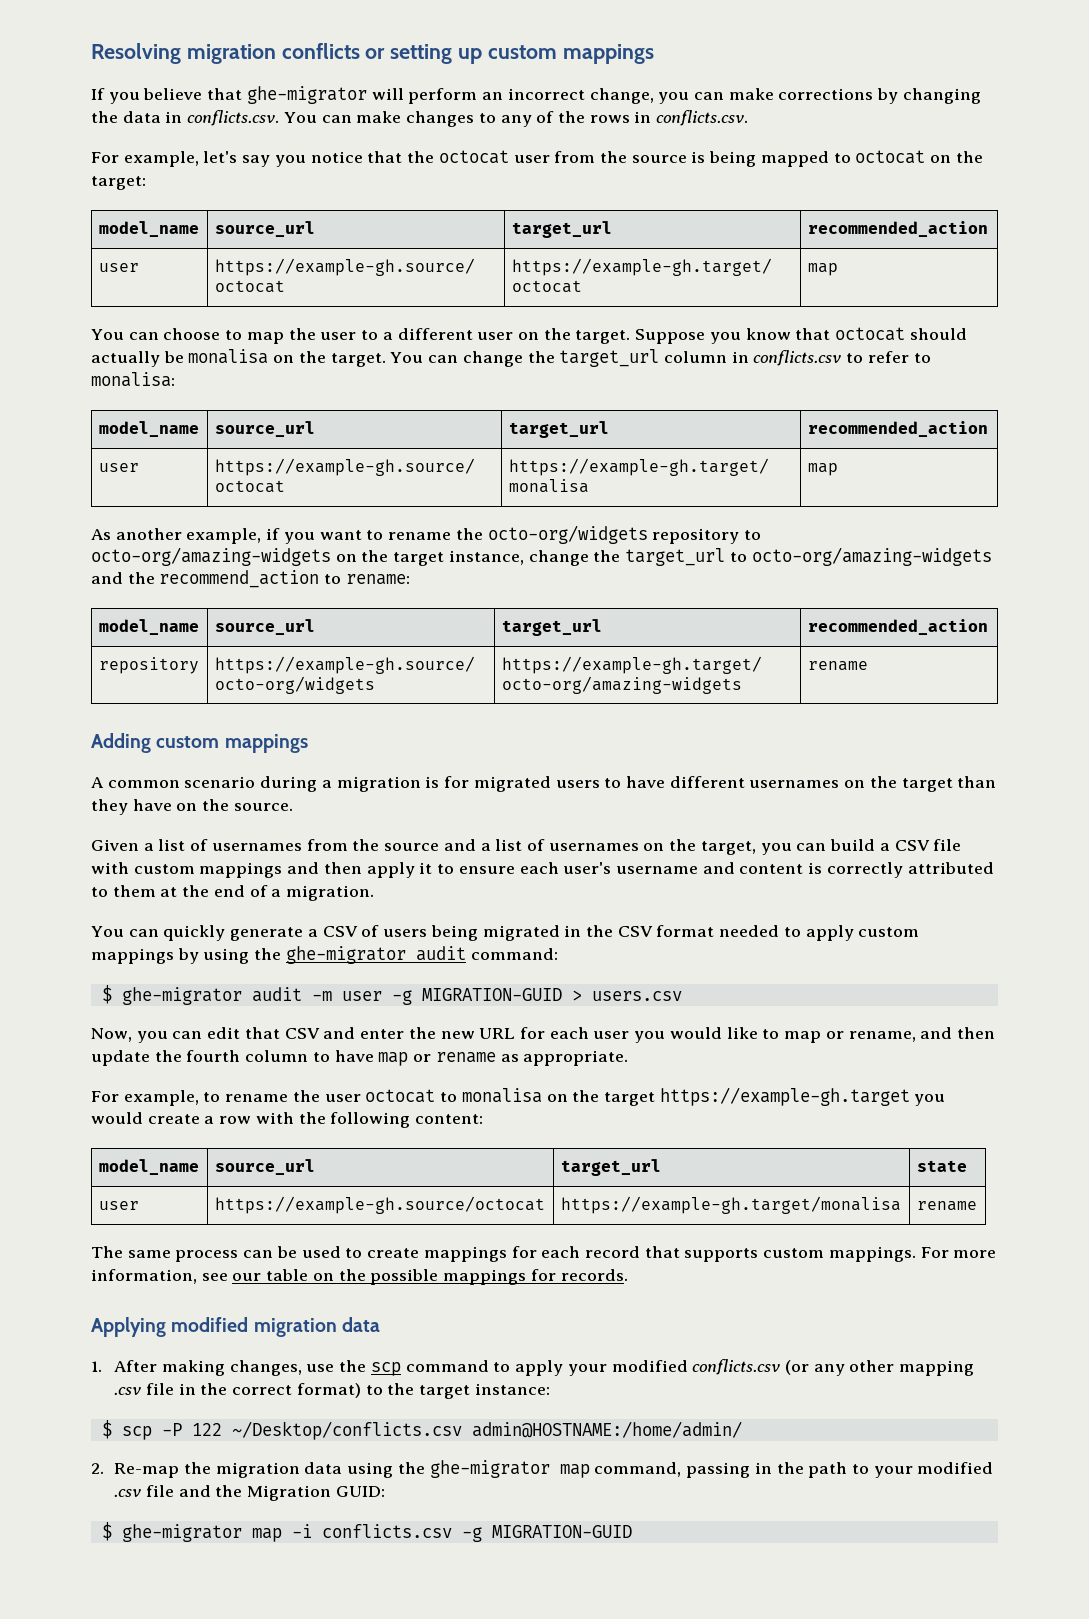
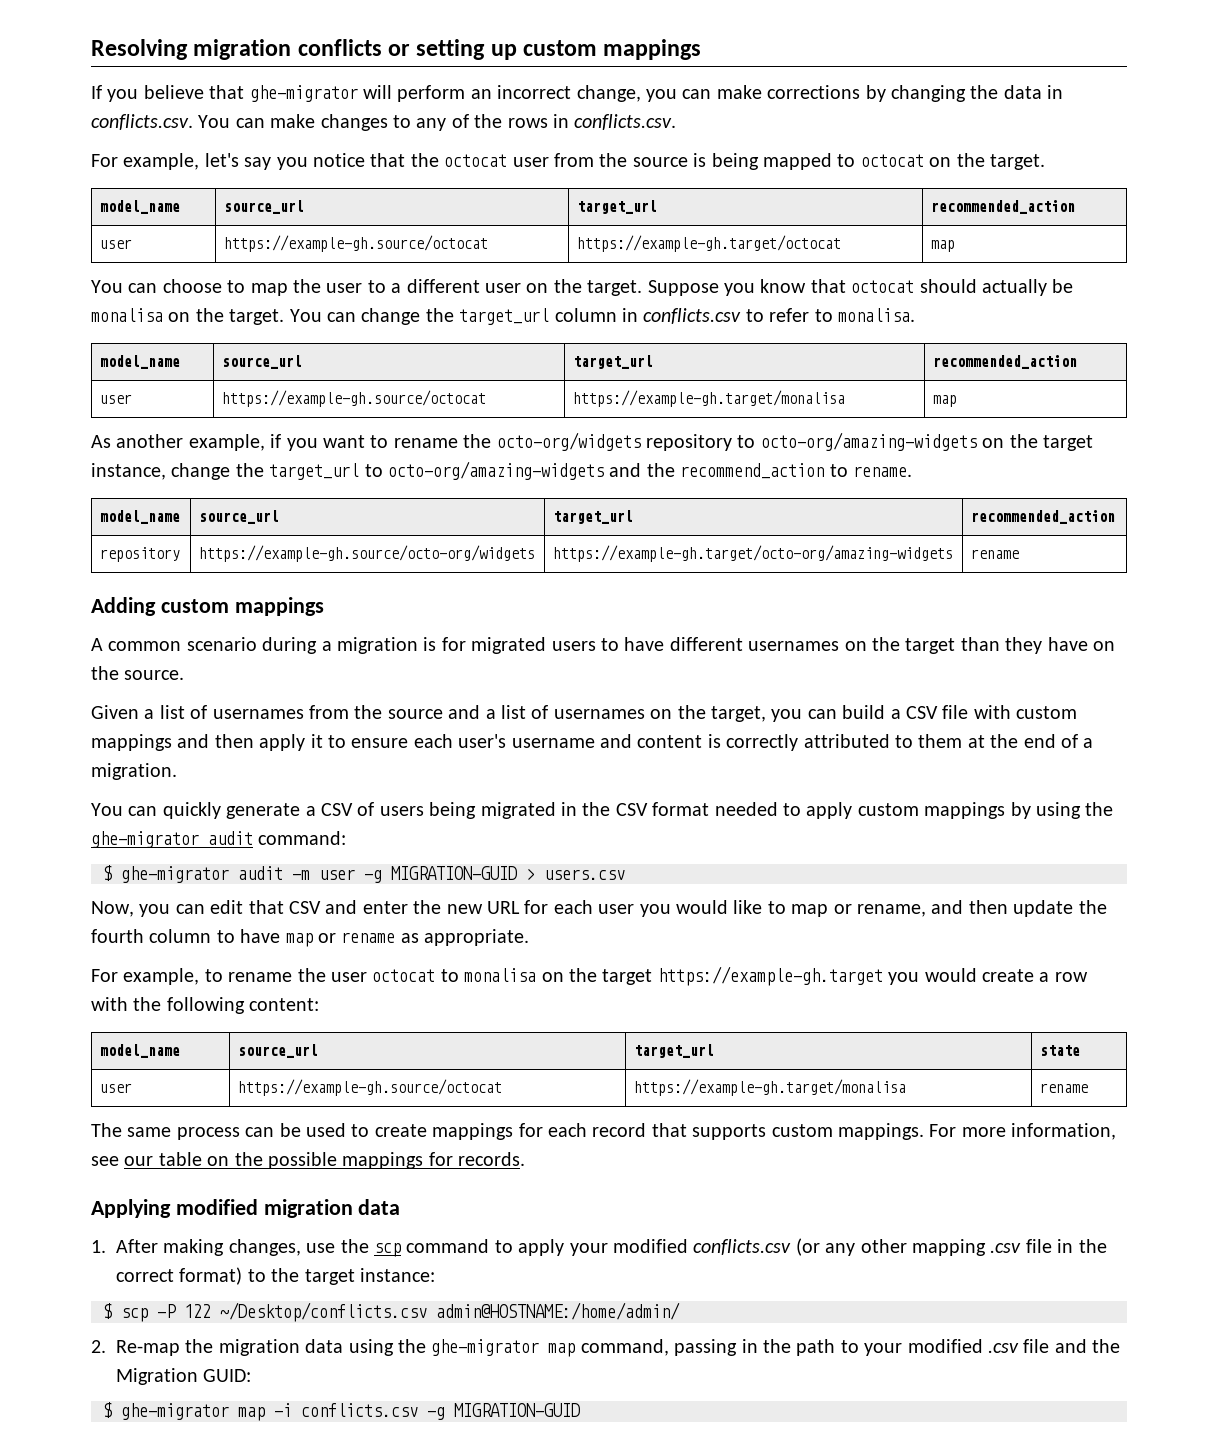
- For example, let's say you notice that the octocat user from the source is being mapped to octocat on the target:
+ For example, let's say you notice that the octocat user from the source is being mapped to octocat on the target.
- You can change the target_url column in conflicts.csv to refer to monalisa:
+ You can change the target_url column in conflicts.csv to refer to monalisa.
- As another example, if you want to rename the octo-org/widgets repository to octo-org/amazing-widgets on the target instance, change the target_url to octo-org/amazing-widgets and the recommend_action to rename:
+ As another example, if you want to rename the octo-org/widgets repository to octo-org/amazing-widgets on the target instance, change the target_url to octo-org/amazing-widgets and the recommend_action to rename.

